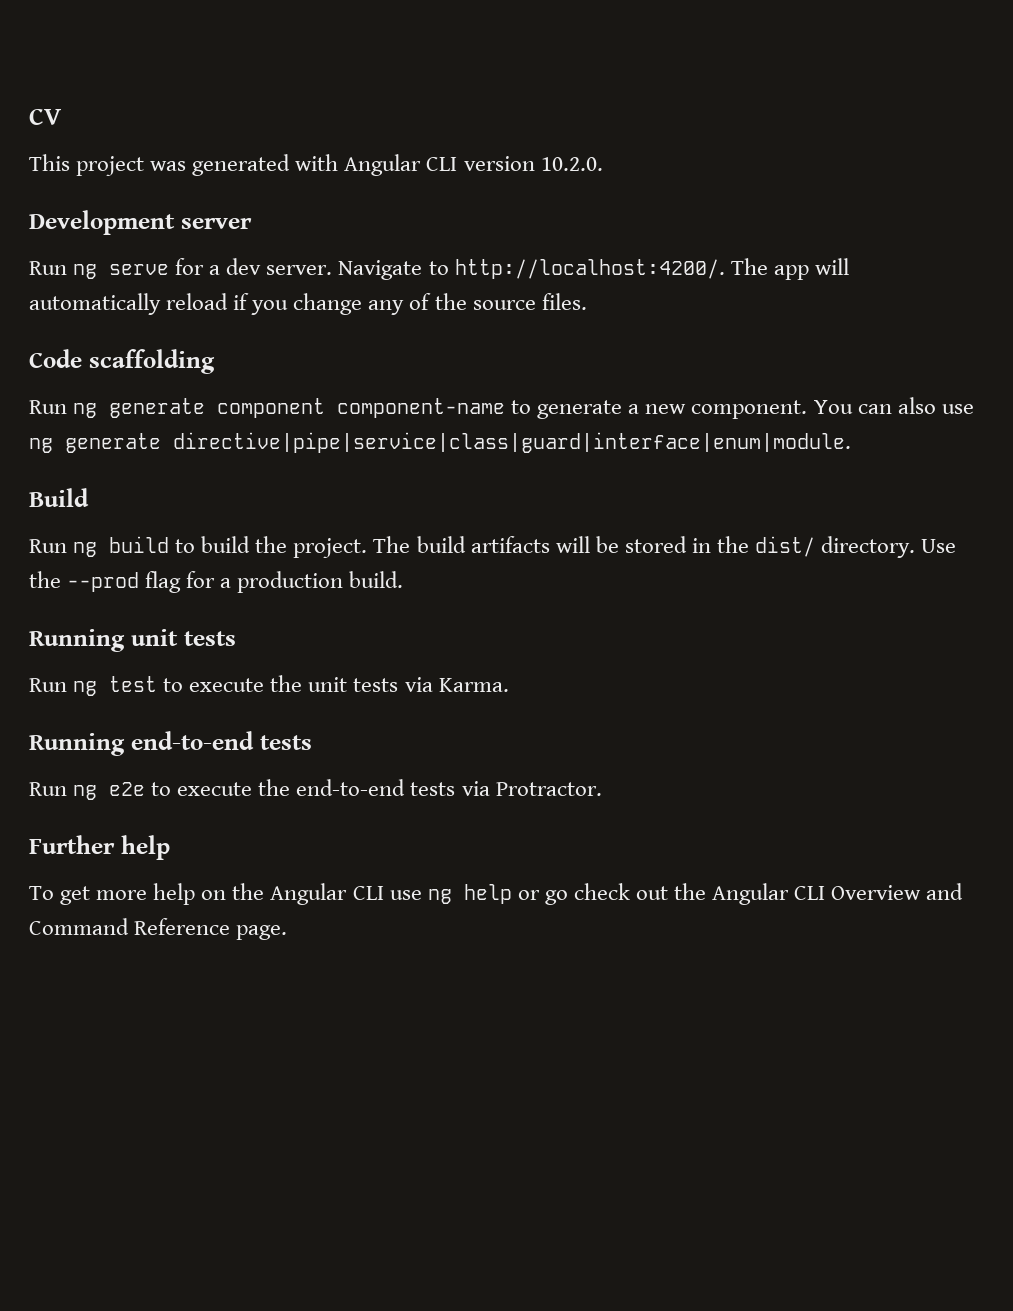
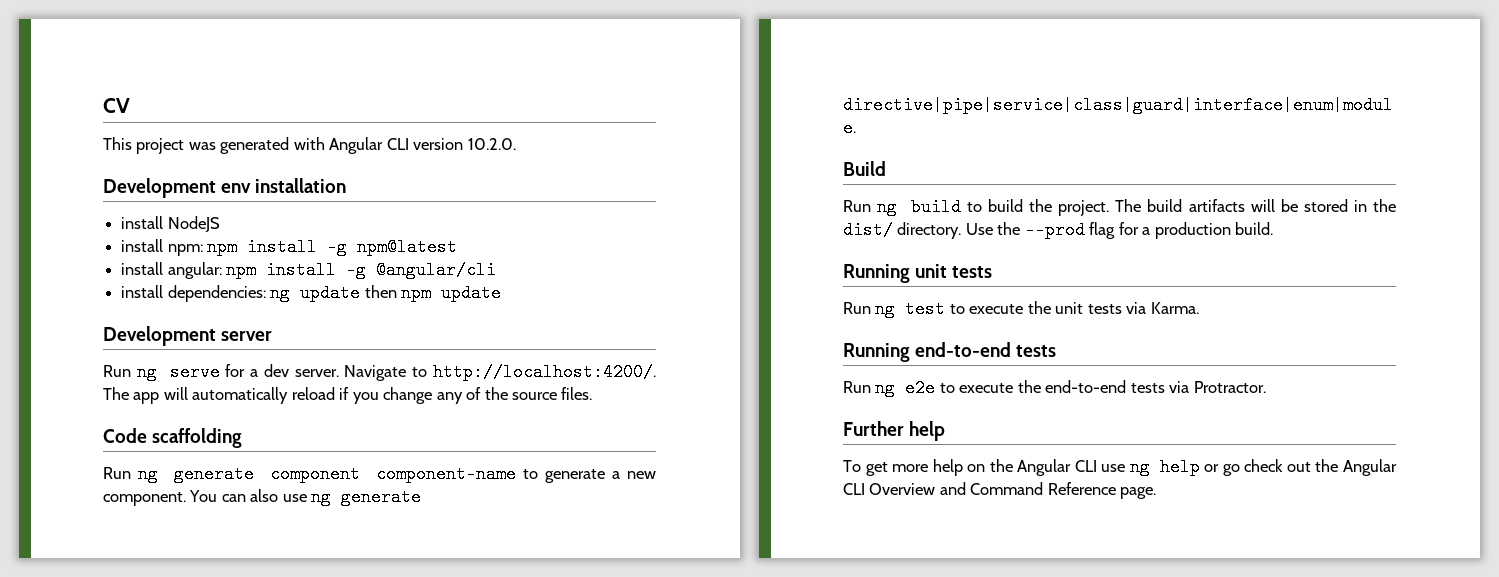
+ Development env installation
+ install NodeJS
+ install npm: npm install -g npm@latest
+ install angular: npm install -g @angular/cli
+ install dependencies: ng update then npm update

